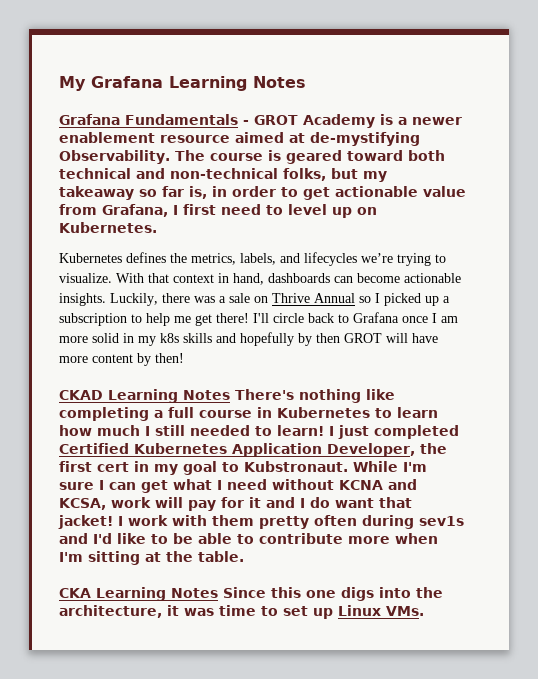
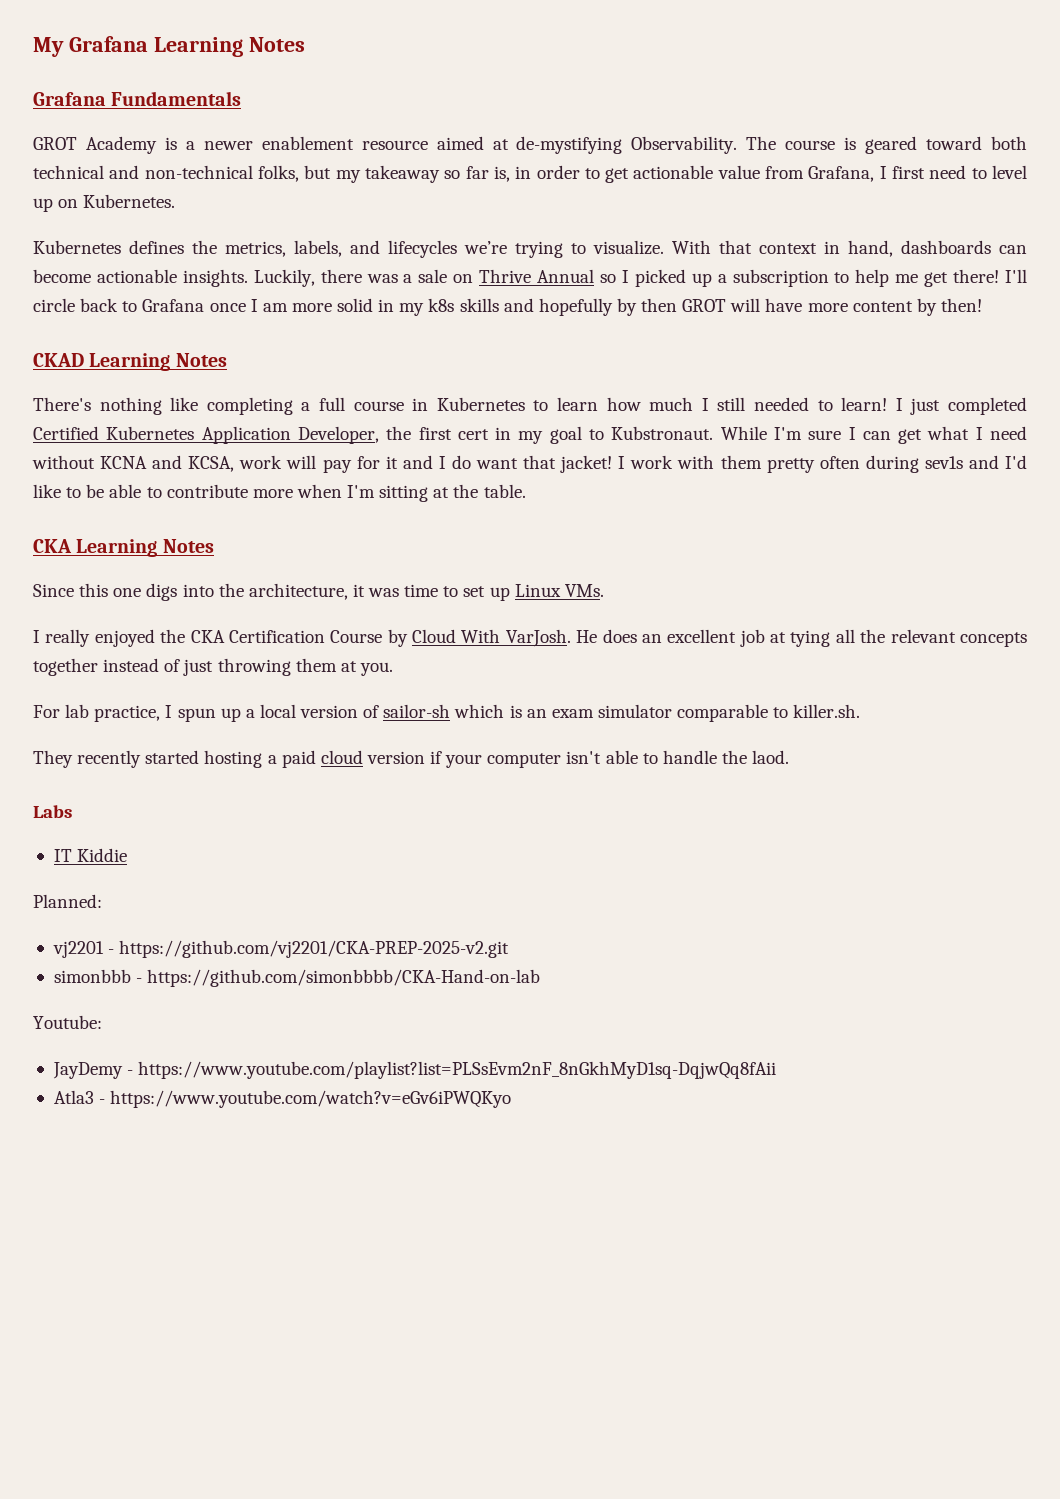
- Grafana Fundamentals - GROT Academy is a newer enablement resource aimed at de-mystifying Observability.
+ Grafana Fundamentals
+ GROT Academy is a newer enablement resource aimed at de-mystifying Observability.
- CKAD Learning Notes There's nothing like completing a full course in Kubernetes to learn how much I still needed to learn!
+ CKAD Learning Notes
+ There's nothing like completing a full course in Kubernetes to learn how much I still needed to learn!
- CKA Learning Notes Since this one digs into the architecture, it was time to set up Linux VMs.
+ CKA Learning Notes
+ Since this one digs into the architecture, it was time to set up Linux VMs.
+ I really enjoyed the CKA Certification Course by Cloud With VarJosh. He does an excellent job at tying all the relevant concepts together instead of just throwing them at you.
+ For lab practice, I spun up a local version of sailor-sh which is an exam simulator comparable to killer.sh.
+ They recently started hosting a paid cloud version if your computer isn't able to handle the laod.
+ Labs
+ IT Kiddie
+ Planned:
+ vj2201 - https://github.com/vj2201/CKA-PREP-2025-v2.git
+ simonbbb - https://github.com/simonbbbb/CKA-Hand-on-lab
+ Youtube:
+ JayDemy - https://www.youtube.com/playlist?list=PLSsEvm2nF_8nGkhMyD1sq-DqjwQq8fAii
+ Atla3 - https://www.youtube.com/watch?v=eGv6iPWQKyo

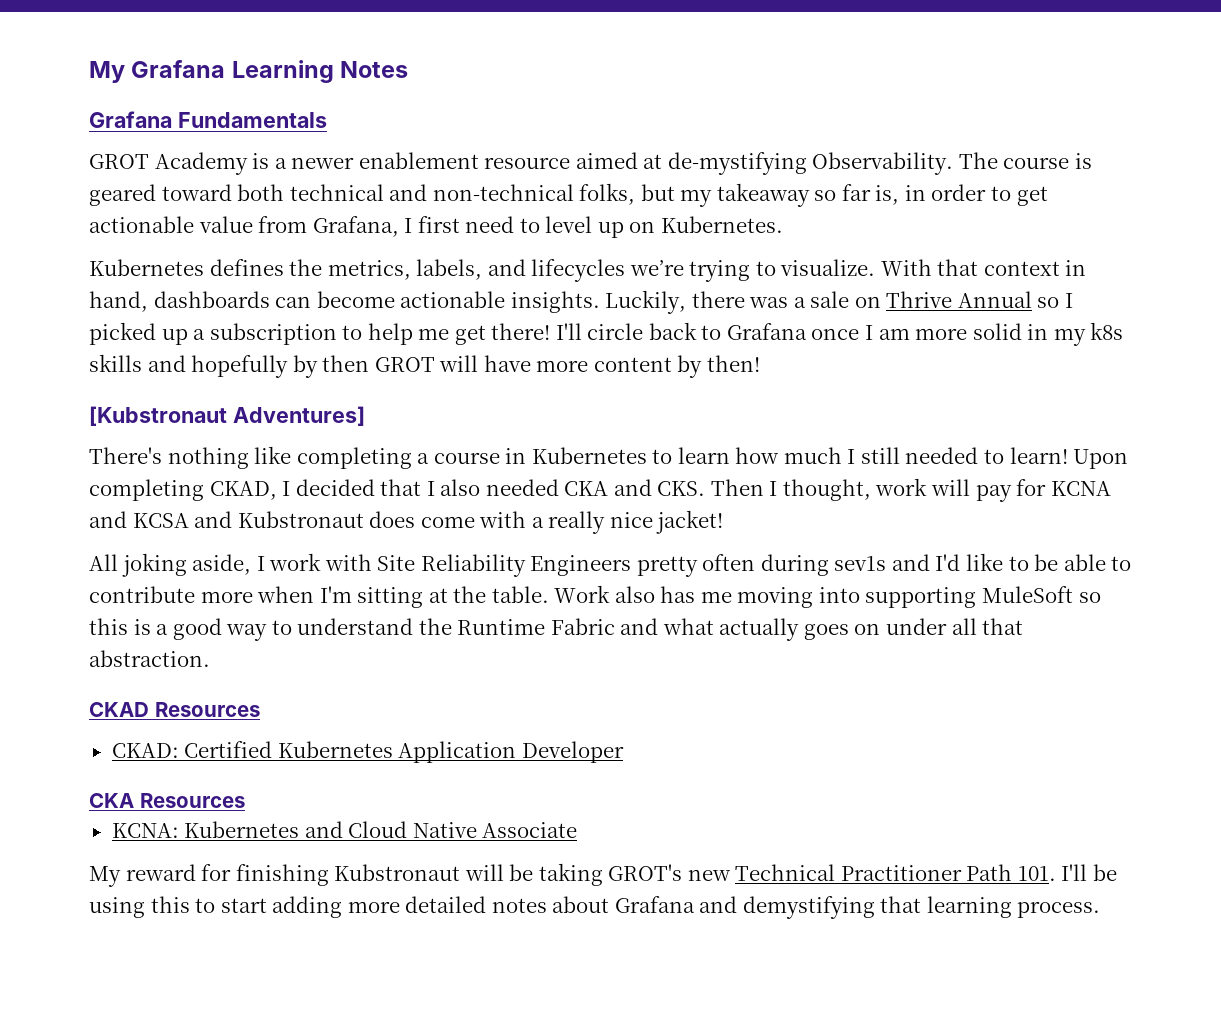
- CKAD Learning Notes
+ [Kubstronaut Adventures]
- There's nothing like completing a full course in Kubernetes to learn how much I still needed to learn!
+ There's nothing like completing a course in Kubernetes to learn how much I still needed to learn!
- I just completed Certified Kubernetes Application Developer, the first cert in my goal to Kubstronaut. While I'm sure I can get what I need without KCNA and KCSA, work will pay for it and I do want that jacket! I work with them pretty often during sev1s and I'd like to be able to contribute more when I'm sitting at the table.
- CKA Learning Notes
- Since this one digs into the architecture, it was time to set up Linux VMs.
- I really enjoyed the CKA Certification Course by Cloud With VarJosh. He does an excellent job at tying all the relevant concepts together instead of just throwing them at you.
- For lab practice, I spun up a local version of sailor-sh which is an exam simulator comparable to killer.sh.
- They recently started hosting a paid cloud version if your computer isn't able to handle the laod.
- Labs
- IT Kiddie
- Planned:
- vj2201 - https://github.com/vj2201/CKA-PREP-2025-v2.git
- simonbbb - https://github.com/simonbbbb/CKA-Hand-on-lab
- Youtube:
- JayDemy - https://www.youtube.com/playlist?list=PLSsEvm2nF_8nGkhMyD1sq-DqjwQq8fAii
- Atla3 - https://www.youtube.com/watch?v=eGv6iPWQKyo
+ Upon completing CKAD, I decided that I also needed CKA and CKS. Then I thought, work will pay for KCNA and KCSA and Kubstronaut does come with a really nice jacket!
+ All joking aside, I work with Site Reliability Engineers pretty often during sev1s and I'd like to be able to contribute more when I'm sitting at the table. Work also has me moving into supporting MuleSoft so this is a good way to understand the Runtime Fabric and what actually goes on under all that abstraction.
+ CKAD Resources
+ CKAD: Certified Kubernetes Application Developer
+ CKA Resources
+ KCNA: Kubernetes and Cloud Native Associate
+ My reward for finishing Kubstronaut will be taking GROT's new Technical Practitioner Path 101. I'll be using this to start adding more detailed notes about Grafana and demystifying that learning process.

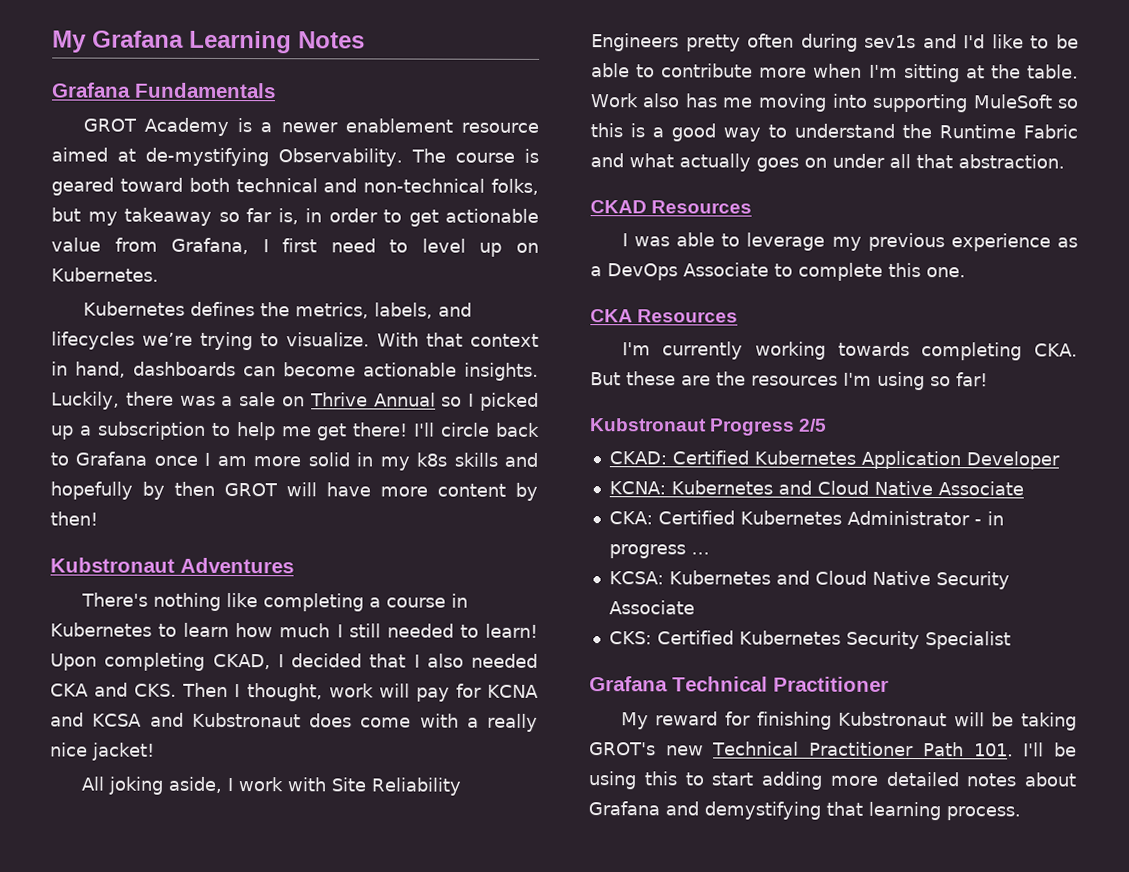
- [Kubstronaut Adventures]
+ Kubstronaut Adventures
+ I was able to leverage my previous experience as a DevOps Associate to complete this one.
+ CKA Resources
+ I'm currently working towards completing CKA. But these are the resources I'm using so far!
+ Kubstronaut Progress 2/5
- CKA Resources
+ CKA: Certified Kubernetes Administrator - in progress ...
+ KCSA: Kubernetes and Cloud Native Security Associate
+ CKS: Certified Kubernetes Security Specialist
+ Grafana Technical Practitioner

